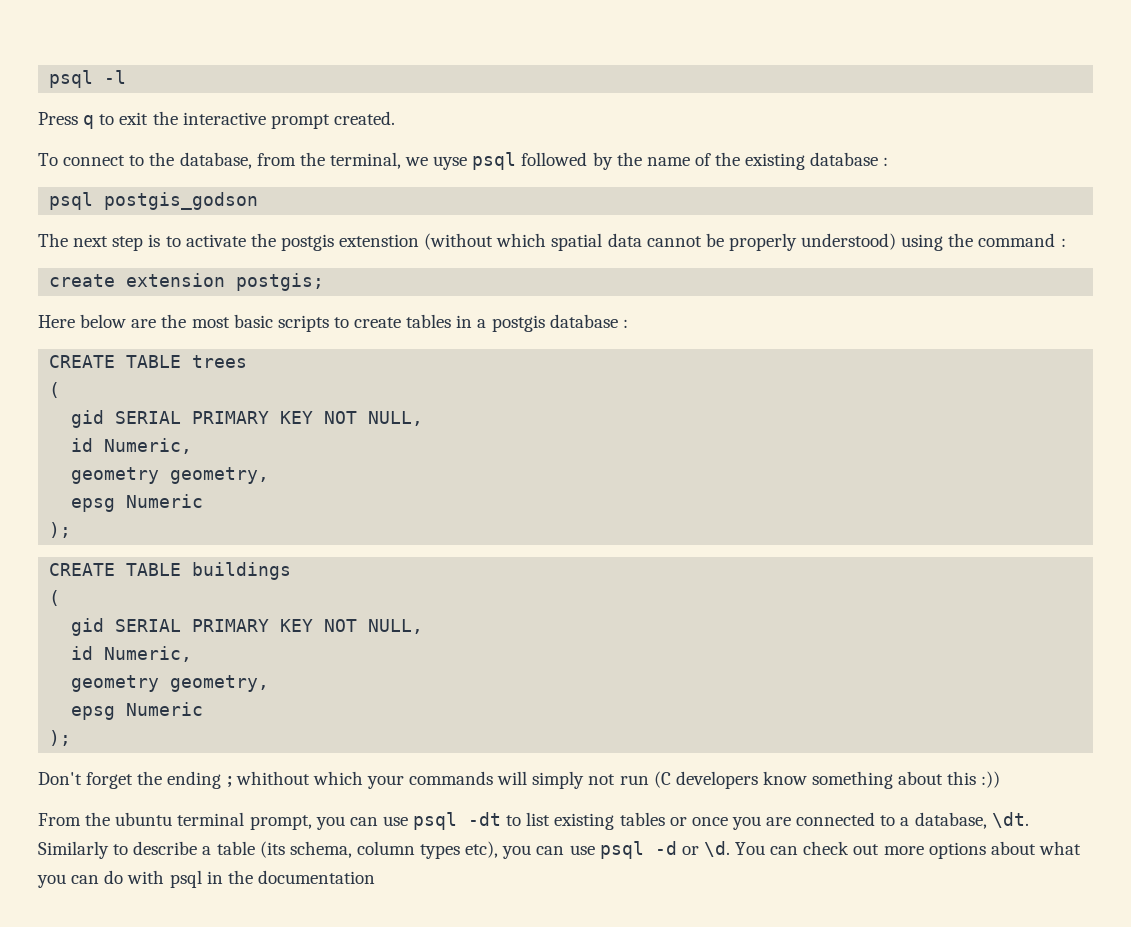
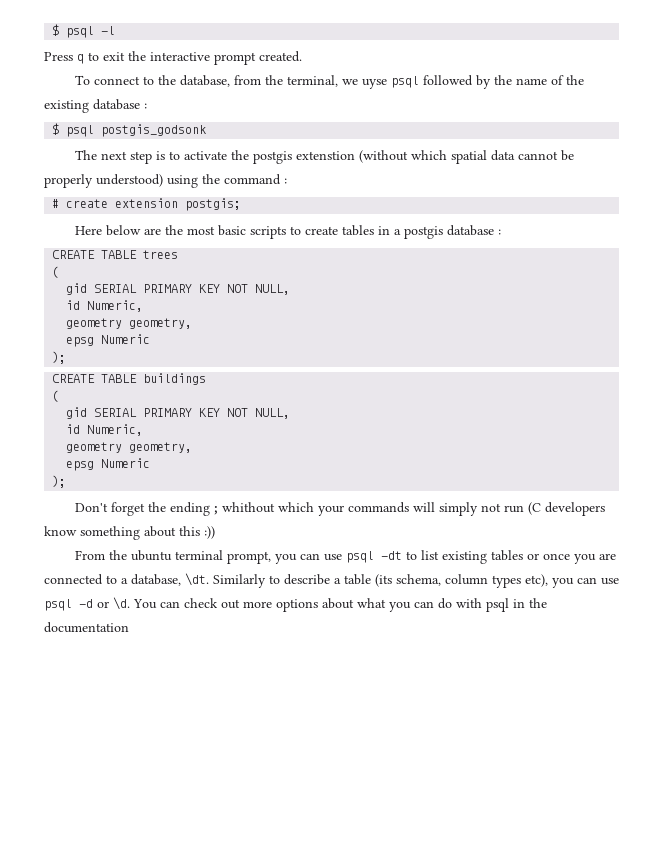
- psql -l
+ $ psql -l
- psql postgis_godson
+ $ psql postgis_godsonk
- create extension postgis;
+ # create extension postgis;

